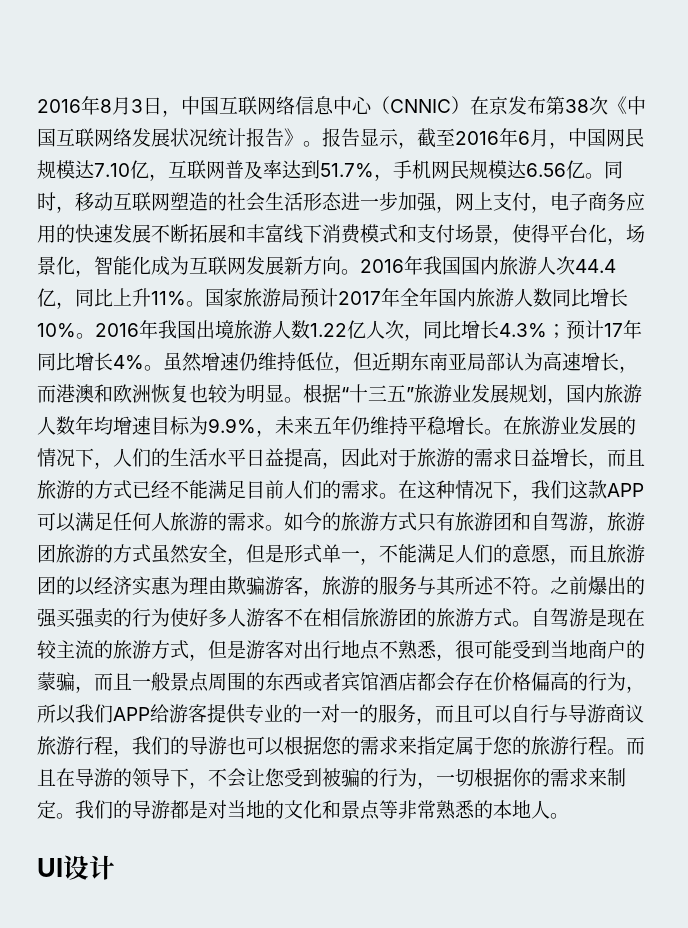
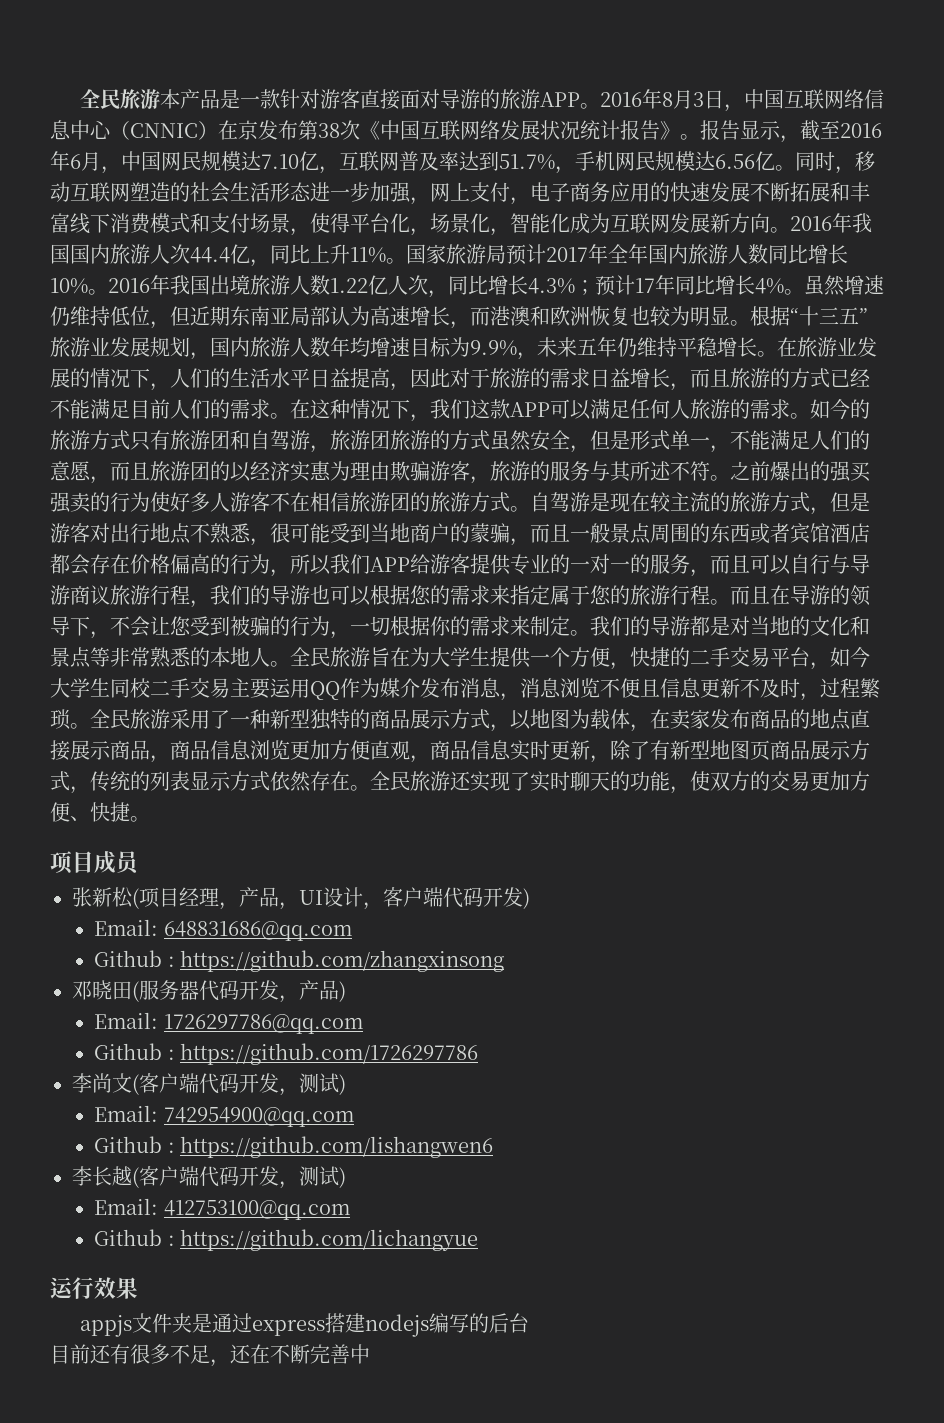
+ 全民旅游本产品是一款针对游客直接面对导游的旅游APP。
- 我们的导游都是对当地的文化和景点等非常熟悉的本地人。
- UI设计
+ 我们的导游都是对当地的文化和景点等非常熟悉的本地人。全民旅游旨在为大学生提供一个方便，快捷的二手交易平台，如今大学生同校二手交易主要运用QQ作为媒介发布消息，消息浏览不便且信息更新不及时，过程繁琐。全民旅游采用了一种新型独特的商品展示方式，以地图为载体，在卖家发布商品的地点直接展示商品，商品信息浏览更加方便直观，商品信息实时更新，除了有新型地图页商品展示方式，传统的列表显示方式依然存在。全民旅游还实现了实时聊天的功能，使双方的交易更加方便、快捷。
+ 项目成员
+ 张新松(项目经理，产品，UI设计，客户端代码开发)
+ Email: 648831686@qq.com
+ Github : https://github.com/zhangxinsong
+ 邓晓田(服务器代码开发，产品)
+ Email: 1726297786@qq.com
+ Github : https://github.com/1726297786
+ 李尚文(客户端代码开发，测试)
+ Email: 742954900@qq.com
+ Github : https://github.com/lishangwen6
+ 李长越(客户端代码开发，测试)
+ Email: 412753100@qq.com
+ Github : https://github.com/lichangyue
+ 运行效果
+ appjs文件夹是通过express搭建nodejs编写的后台
+ 目前还有很多不足，还在不断完善中

